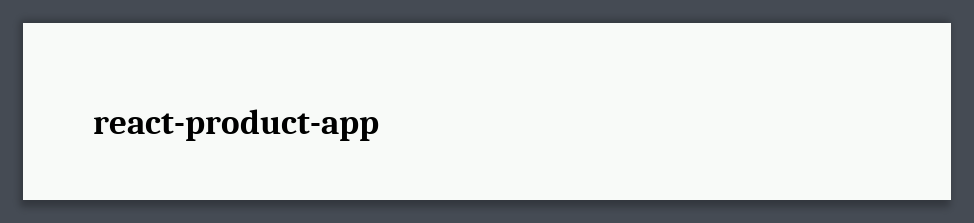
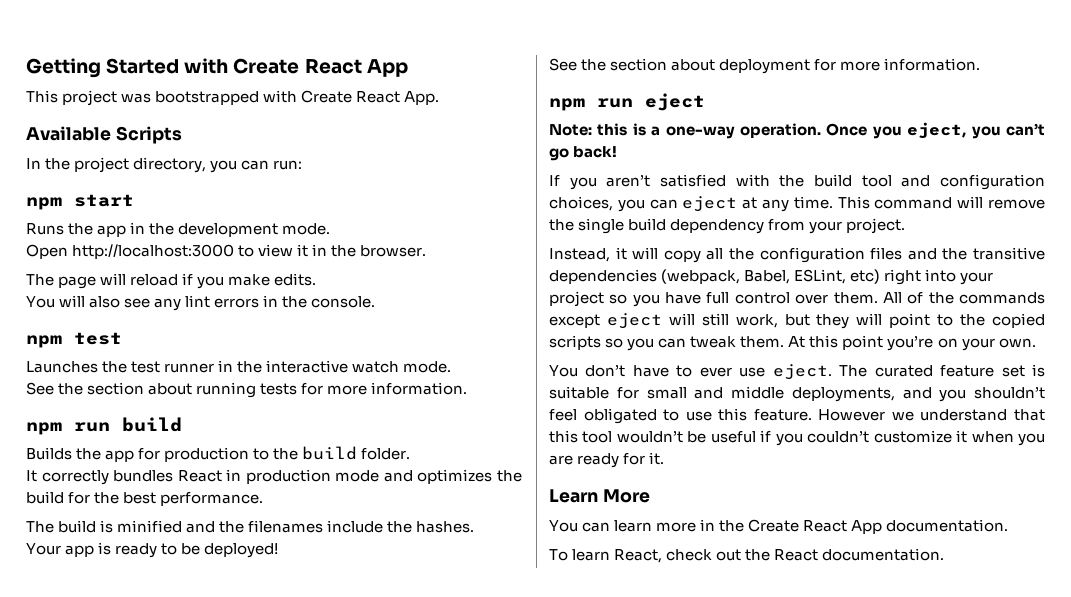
- react-product-app
+ Getting Started with Create React App
+ This project was bootstrapped with Create React App.
+ Available Scripts
+ In the project directory, you can run:
+ npm start
+ Runs the app in the development mode.
+ Open http://localhost:3000 to view it in the browser.
+ The page will reload if you make edits.
+ You will also see any lint errors in the console.
+ npm test
+ Launches the test runner in the interactive watch mode.
+ See the section about running tests for more information.
+ npm run build
+ Builds the app for production to the build folder.
+ It correctly bundles React in production mode and optimizes the build for the best performance.
+ The build is minified and the filenames include the hashes.
+ Your app is ready to be deployed!
+ See the section about deployment for more information.
+ npm run eject
+ Note: this is a one-way operation. Once you eject, you can’t go back!
+ If you aren’t satisfied with the build tool and configuration choices, you can eject at any time. This command will remove the single build dependency from your project.
+ Instead, it will copy all the configuration files and the transitive dependencies (webpack, Babel, ESLint, etc) right into your project so you have full control over them. All of the commands except eject will still work, but they will point to the copied scripts so you can tweak them. At this point you’re on your own.
+ You don’t have to ever use eject. The curated feature set is suitable for small and middle deployments, and you shouldn’t feel obligated to use this feature. However we understand that this tool wouldn’t be useful if you couldn’t customize it when you are ready for it.
+ Learn More
+ You can learn more in the Create React App documentation.
+ To learn React, check out the React documentation.

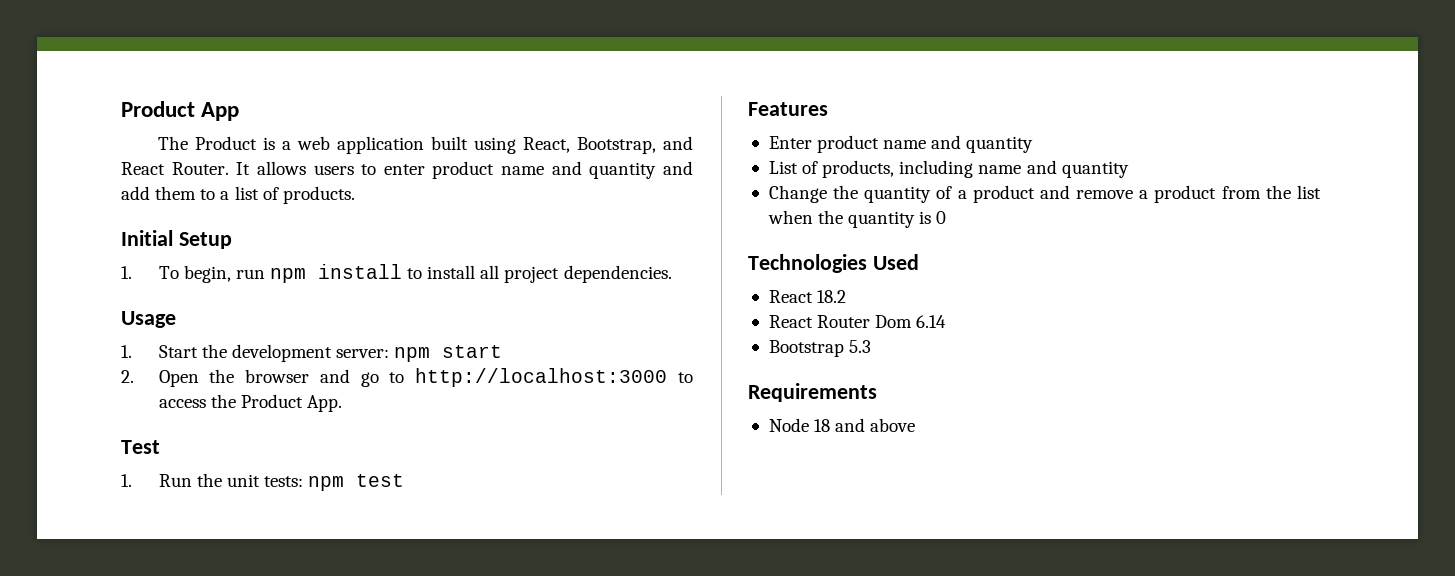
- Getting Started with Create React App
- This project was bootstrapped with Create React App.
- Available Scripts
- In the project directory, you can run:
- npm start
- Runs the app in the development mode.
- Open http://localhost:3000 to view it in the browser.
- The page will reload if you make edits.
- You will also see any lint errors in the console.
- npm test
- Launches the test runner in the interactive watch mode.
- See the section about running tests for more information.
- npm run build
- Builds the app for production to the build folder.
- It correctly bundles React in production mode and optimizes the build for the best performance.
- The build is minified and the filenames include the hashes.
- Your app is ready to be deployed!
- See the section about deployment for more information.
- npm run eject
- Note: this is a one-way operation. Once you eject, you can’t go back!
- If you aren’t satisfied with the build tool and configuration choices, you can eject at any time. This command will remove the single build dependency from your project.
- Instead, it will copy all the configuration files and the transitive dependencies (webpack, Babel, ESLint, etc) right into your project so you have full control over them. All of the commands except eject will still work, but they will point to the copied scripts so you can tweak them. At this point you’re on your own.
- You don’t have to ever use eject. The curated feature set is suitable for small and middle deployments, and you shouldn’t feel obligated to use this feature. However we understand that this tool wouldn’t be useful if you couldn’t customize it when you are ready for it.
- Learn More
- You can learn more in the Create React App documentation.
- To learn React, check out the React documentation.
+ Product App
+ The Product is a web application built using React, Bootstrap, and React Router. It allows users to enter product name and quantity and add them to a list of products.
+ Initial Setup
+ 1. To begin, run npm install to install all project dependencies.
+ Usage
+ 1. Start the development server: npm start
+ 2. Open the browser and go to http://localhost:3000 to access the Product App.
+ Test
+ 1. Run the unit tests: npm test
+ Features
+ Enter product name and quantity
+ List of products, including name and quantity
+ Change the quantity of a product and remove a product from the list when the quantity is 0
+ Technologies Used
+ React 18.2
+ React Router Dom 6.14
+ Bootstrap 5.3
+ Requirements
+ Node 18 and above

